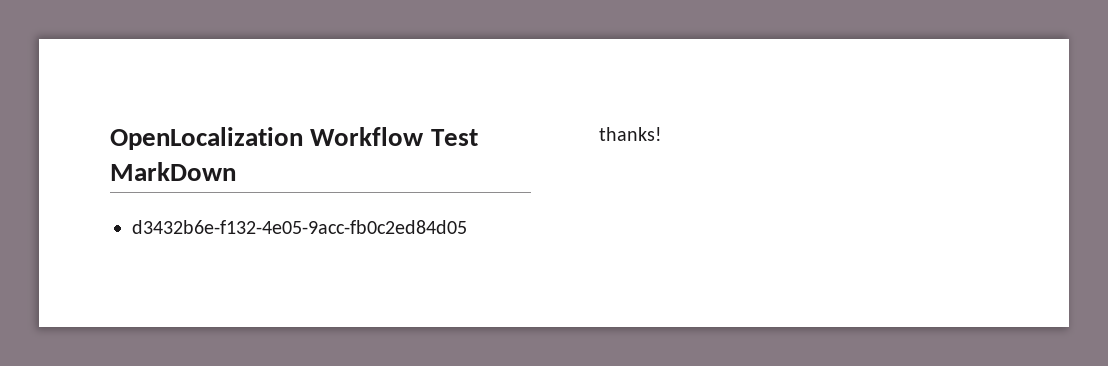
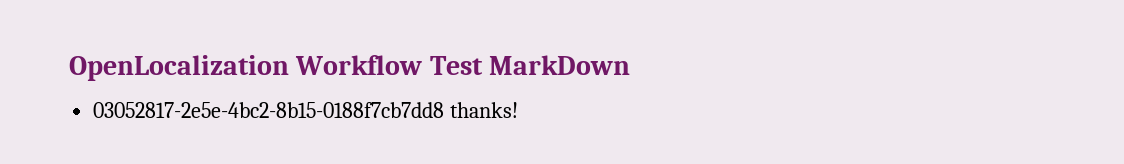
- d3432b6e-f132-4e05-9acc-fb0c2ed84d05 thanks!
+ 03052817-2e5e-4bc2-8b15-0188f7cb7dd8 thanks!

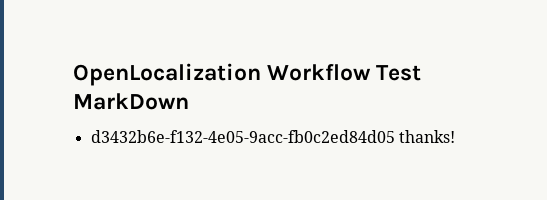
- 03052817-2e5e-4bc2-8b15-0188f7cb7dd8 thanks!
+ d3432b6e-f132-4e05-9acc-fb0c2ed84d05 thanks!

